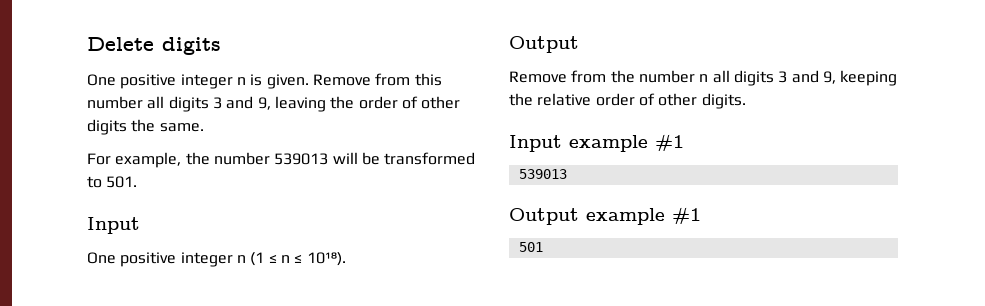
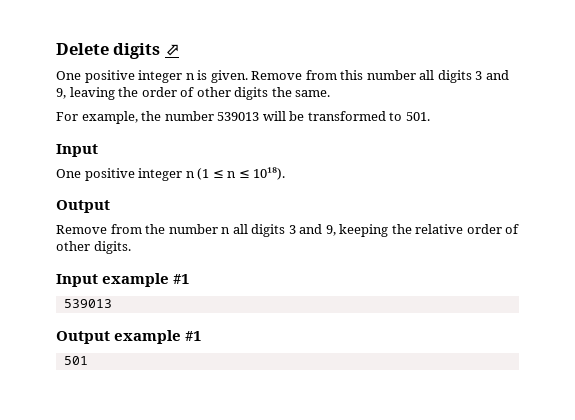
- Delete digits
+ Delete digits ⬀

